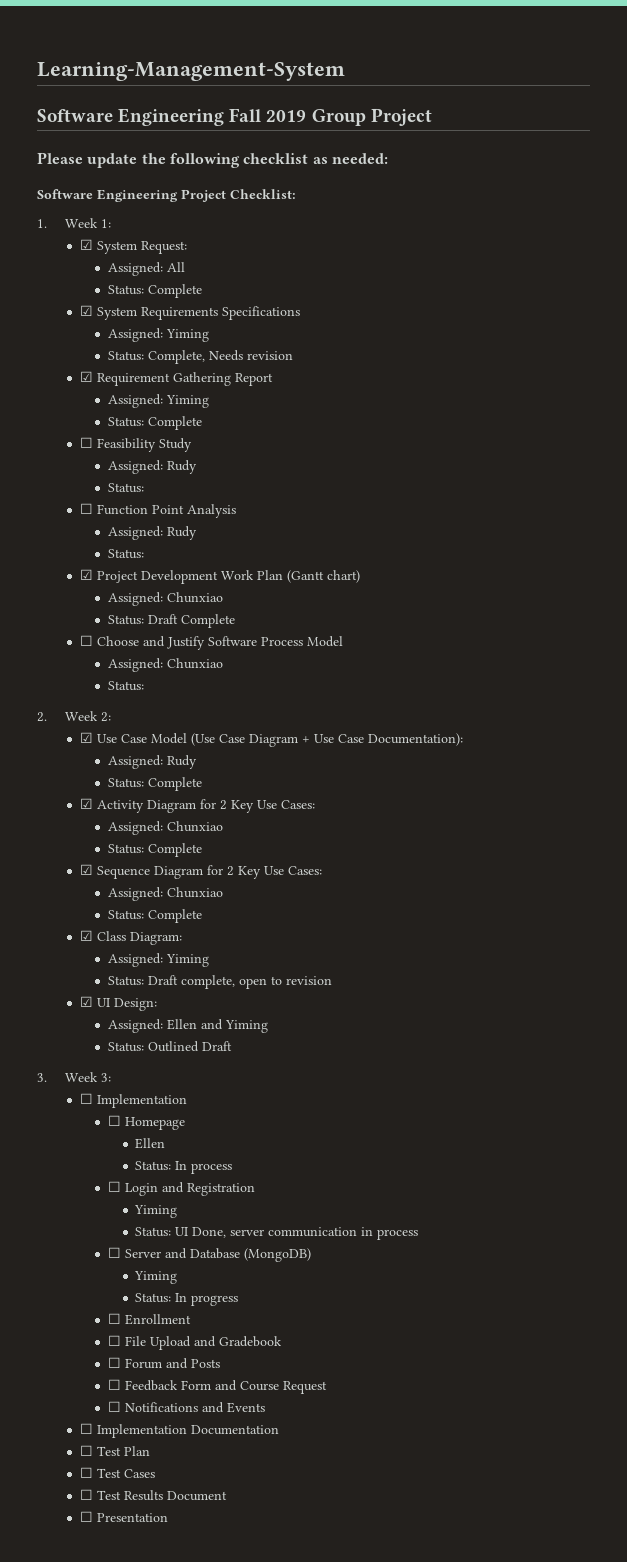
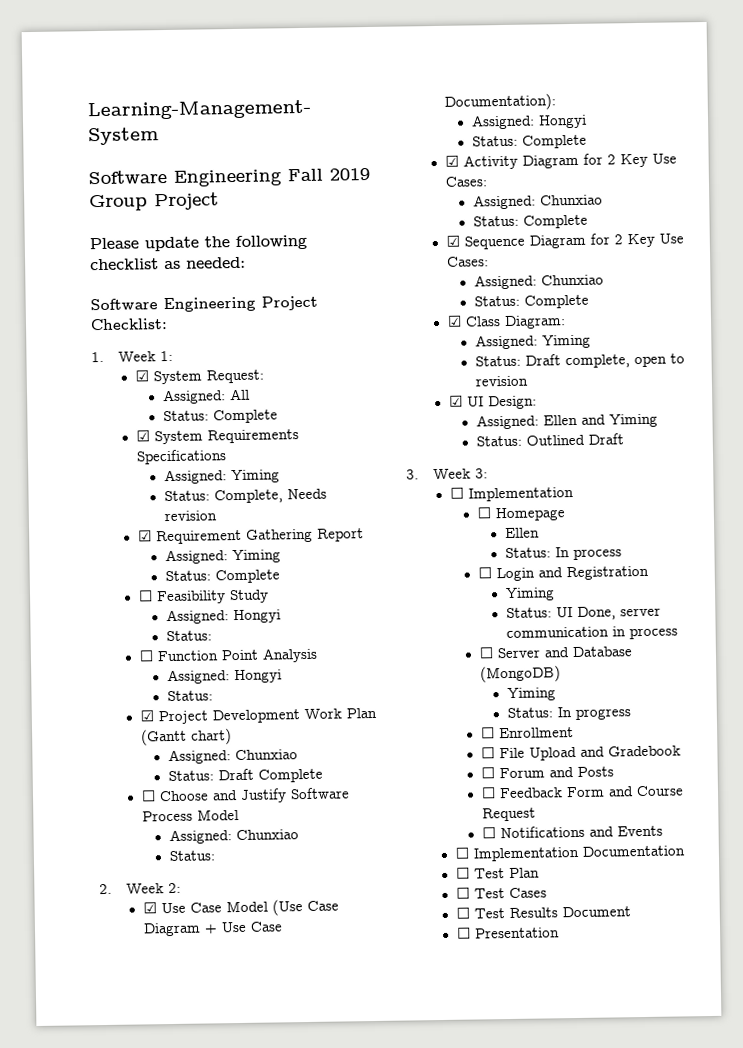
  ☐ Feasibility Study
- Assigned: Rudy
+ Assigned: Hongyi
  ☐ Function Point Analysis
- Assigned: Rudy
+ Assigned: Hongyi
  ☑ Use Case Model (Use Case Diagram + Use Case Documentation):
- Assigned: Rudy
+ Assigned: Hongyi

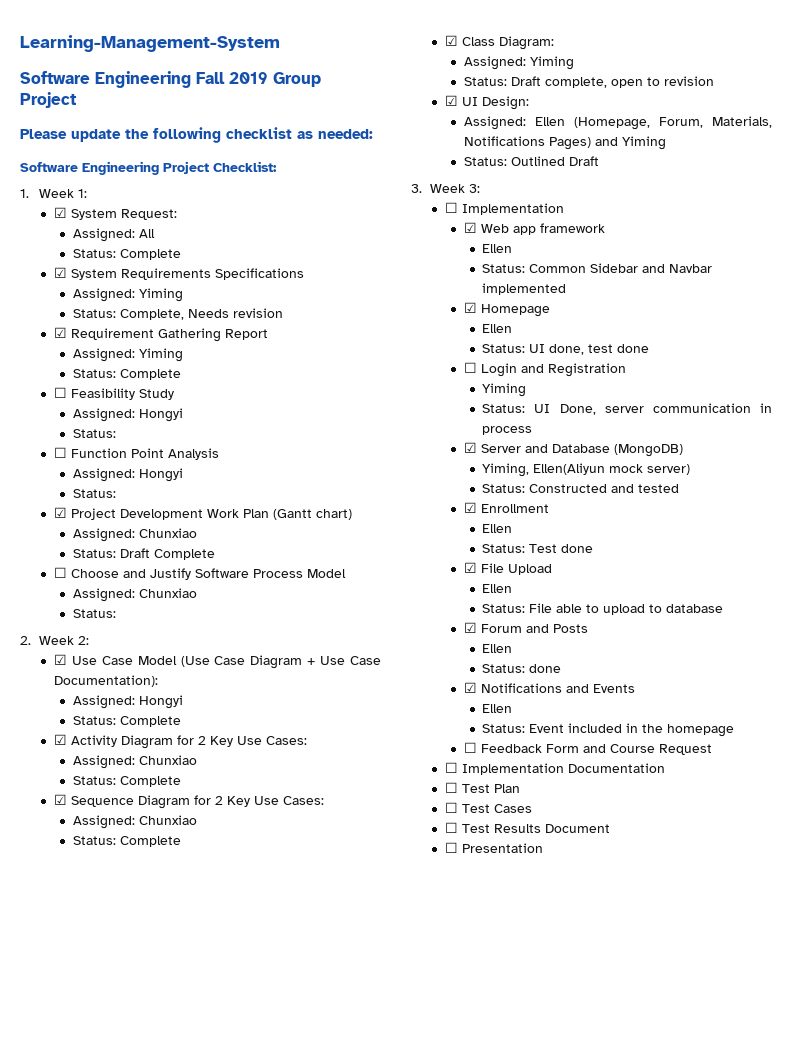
- Assigned: Ellen and Yiming
+ Assigned: Ellen (Homepage, Forum, Materials, Notifications Pages) and Yiming
- ☐ Homepage
+ ☑ Web app framework
+ Ellen
+ Status: Common Sidebar and Navbar implemented
+ ☑ Homepage
- Status: In process
+ Status: UI done, test done
- ☐ Server and Database (MongoDB)
- Yiming
- Status: In progress
- ☐ Enrollment
- ☐ File Upload and Gradebook
- ☐ Forum and Posts
+ ☑ Server and Database (MongoDB)
+ Yiming, Ellen(Aliyun mock server)
+ Status: Constructed and tested
+ ☑ Enrollment
+ Ellen
+ Status: Test done
+ ☑ File Upload
+ Ellen
+ Status: File able to upload to database
+ ☑ Forum and Posts
+ Ellen
+ Status: done
+ ☑ Notifications and Events
+ Ellen
+ Status: Event included in the homepage
- ☐ Notifications and Events

